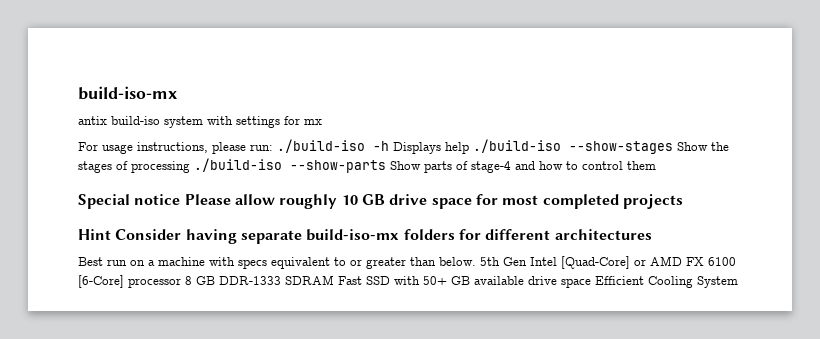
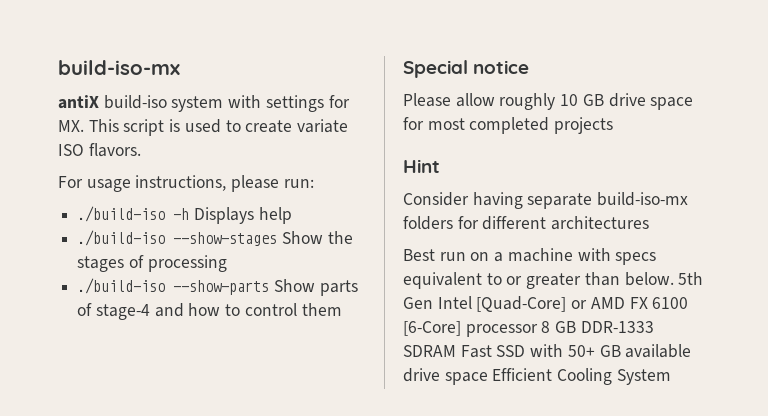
- antix build-iso system with settings for mx
+ antiX build-iso system with settings for MX. This script is used to create variate ISO flavors.
- For usage instructions, please run: ./build-iso -h Displays help ./build-iso --show-stages Show the stages of processing ./build-iso --show-parts Show parts of stage-4 and how to control them
+ For usage instructions, please run:
+ ./build-iso -h Displays help
+ ./build-iso --show-stages Show the stages of processing
+ ./build-iso --show-parts Show parts of stage-4 and how to control them
- Special notice Please allow roughly 10 GB drive space for most completed projects
+ Special notice
+ Please allow roughly 10 GB drive space for most completed projects
- Hint Consider having separate build-iso-mx folders for different architectures
+ Hint
+ Consider having separate build-iso-mx folders for different architectures

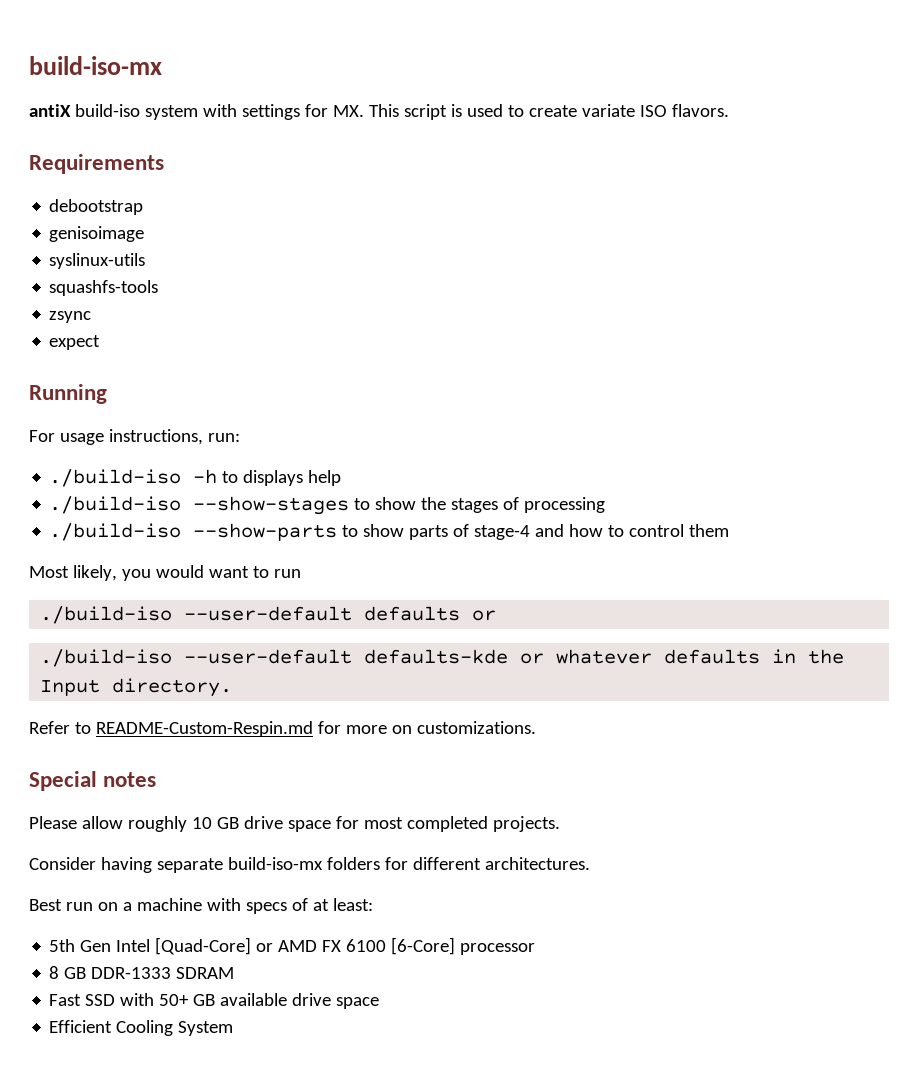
+ Requirements
+ debootstrap
+ genisoimage
+ syslinux-utils
+ squashfs-tools
+ zsync
+ expect
+ Running
- For usage instructions, please run:
+ For usage instructions, run:
- ./build-iso -h Displays help
+ ./build-iso -h to displays help
- ./build-iso --show-stages Show the stages of processing
+ ./build-iso --show-stages to show the stages of processing
- ./build-iso --show-parts Show parts of stage-4 and how to control them
+ ./build-iso --show-parts to show parts of stage-4 and how to control them
+ Most likely, you would want to run
+ ./build-iso --user-default defaults or
+ ./build-iso --user-default defaults-kde or whatever defaults in the Input directory.
+ Refer to README-Custom-Respin.md for more on customizations.
- Special notice
+ Special notes
- Please allow roughly 10 GB drive space for most completed projects
- Hint
+ Please allow roughly 10 GB drive space for most completed projects.
- Consider having separate build-iso-mx folders for different architectures
+ Consider having separate build-iso-mx folders for different architectures.
- Best run on a machine with specs equivalent to or greater than below. 5th Gen Intel [Quad-Core] or AMD FX 6100 [6-Core] processor 8 GB DDR-1333 SDRAM Fast SSD with 50+ GB available drive space Efficient Cooling System
+ Best run on a machine with specs of at least:
+ 5th Gen Intel [Quad-Core] or AMD FX 6100 [6-Core] processor
+ 8 GB DDR-1333 SDRAM
+ Fast SSD with 50+ GB available drive space
+ Efficient Cooling System

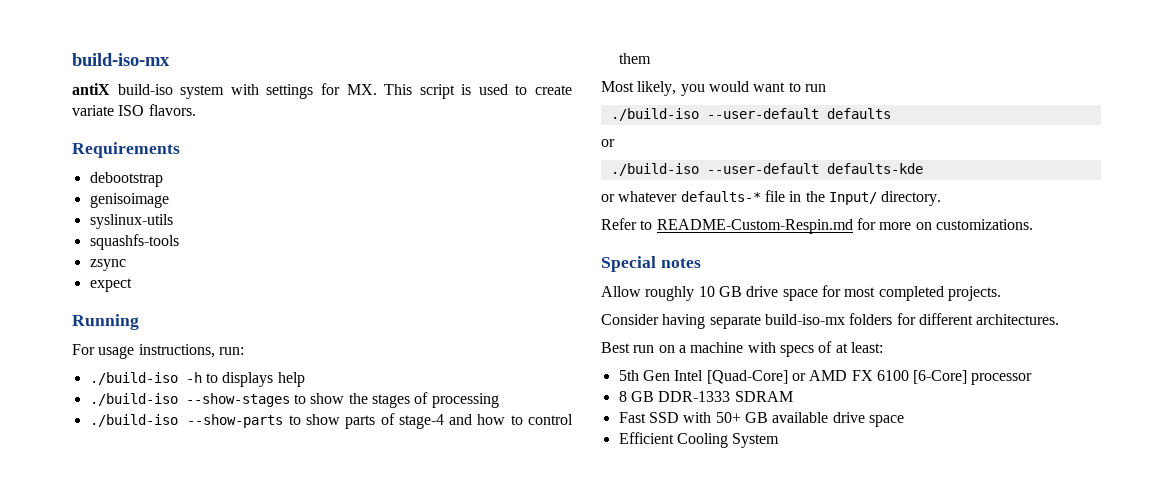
- ./build-iso --user-default defaults or
+ ./build-iso --user-default defaults
+ or
- ./build-iso --user-default defaults-kde or whatever defaults in the Input directory.
+ ./build-iso --user-default defaults-kde
+ or whatever defaults-* file in the Input/ directory.
- Please allow roughly 10 GB drive space for most completed projects.
+ Allow roughly 10 GB drive space for most completed projects.

